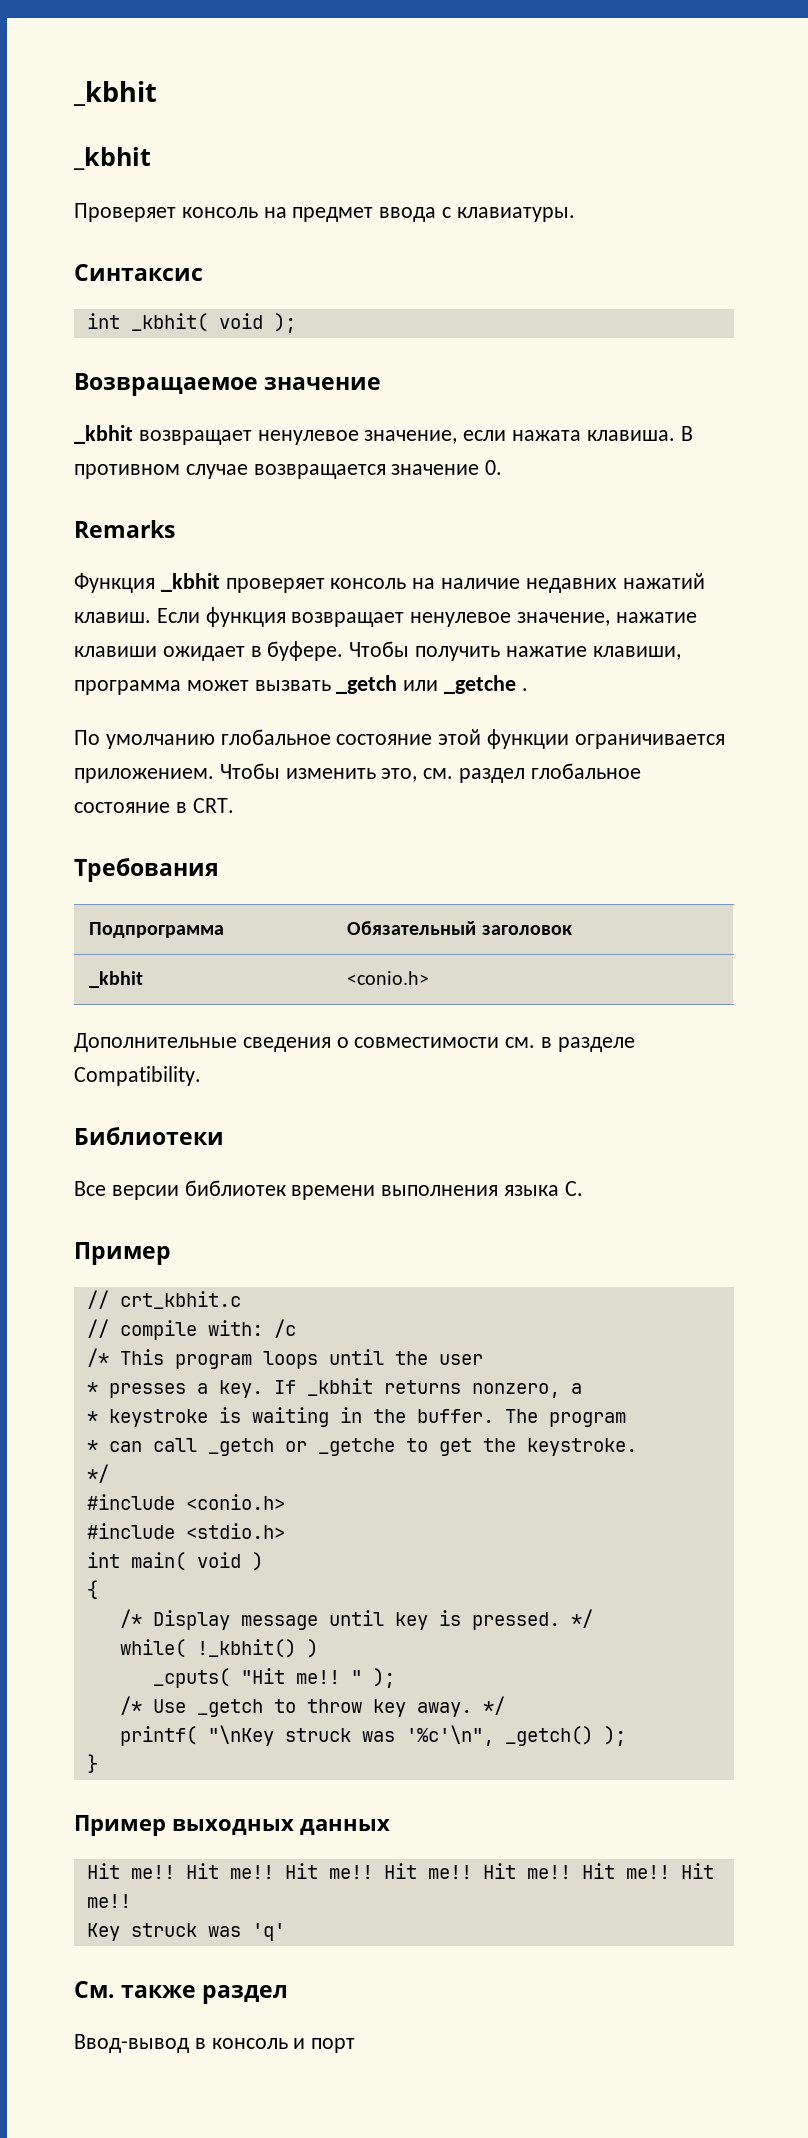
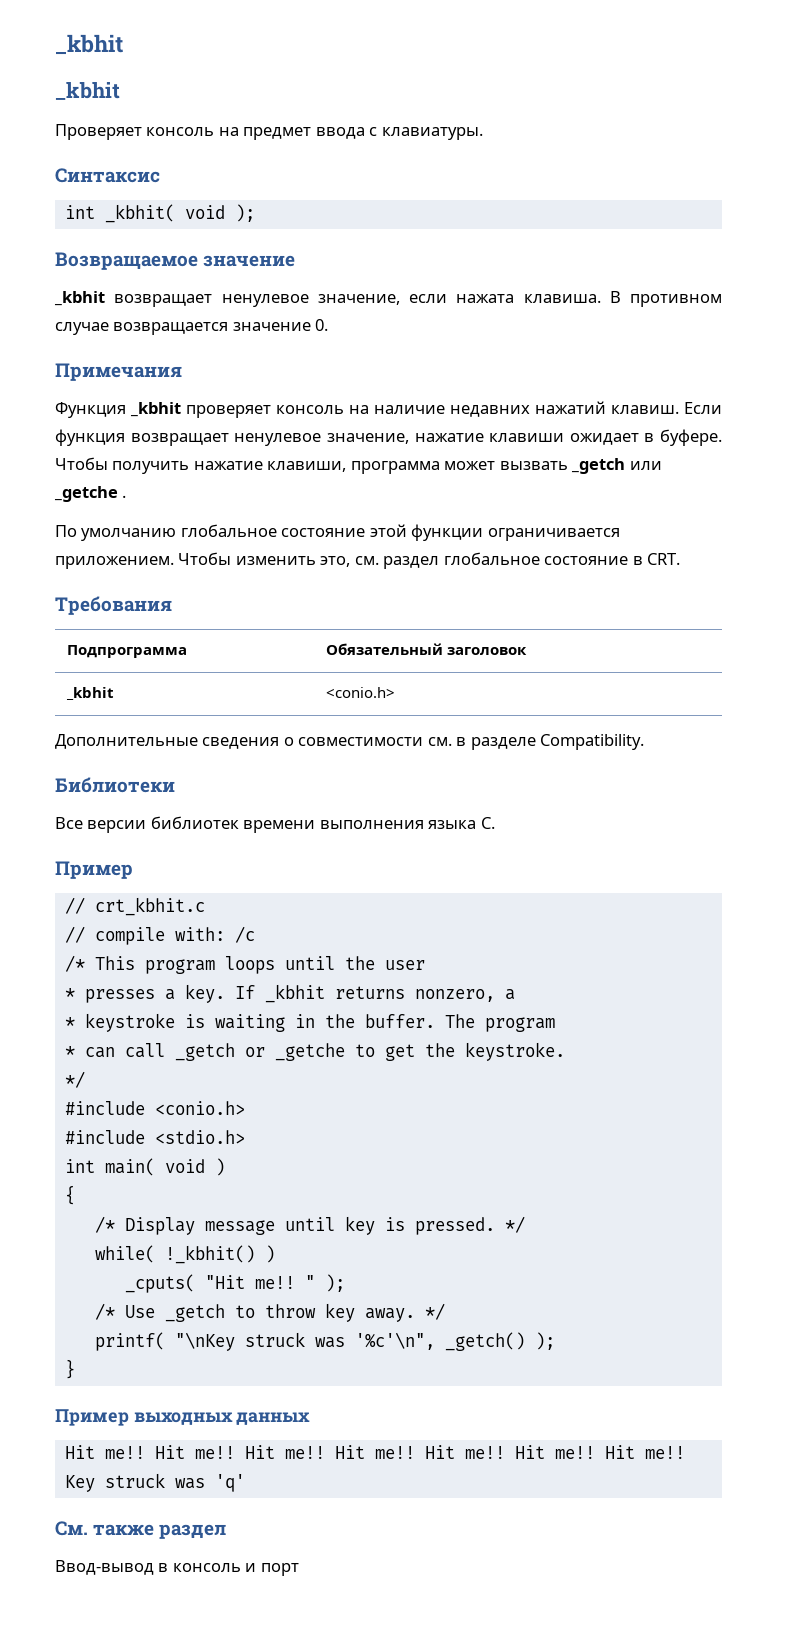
- Remarks
+ Примечания

